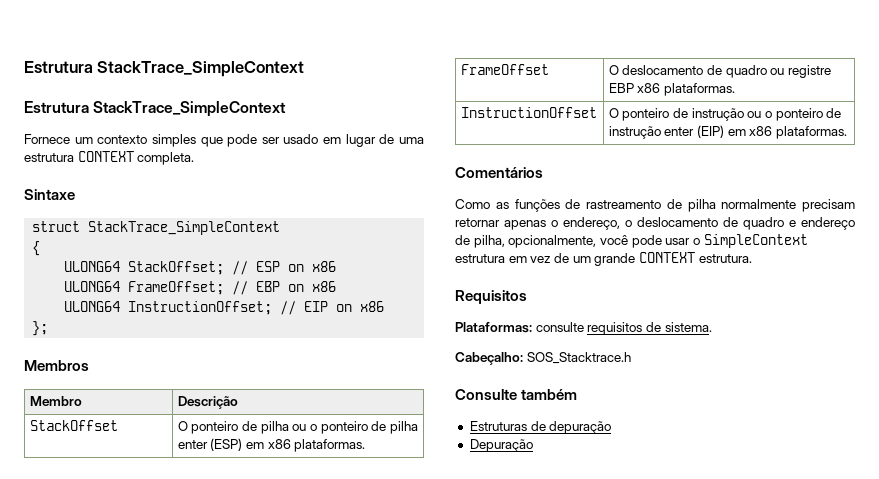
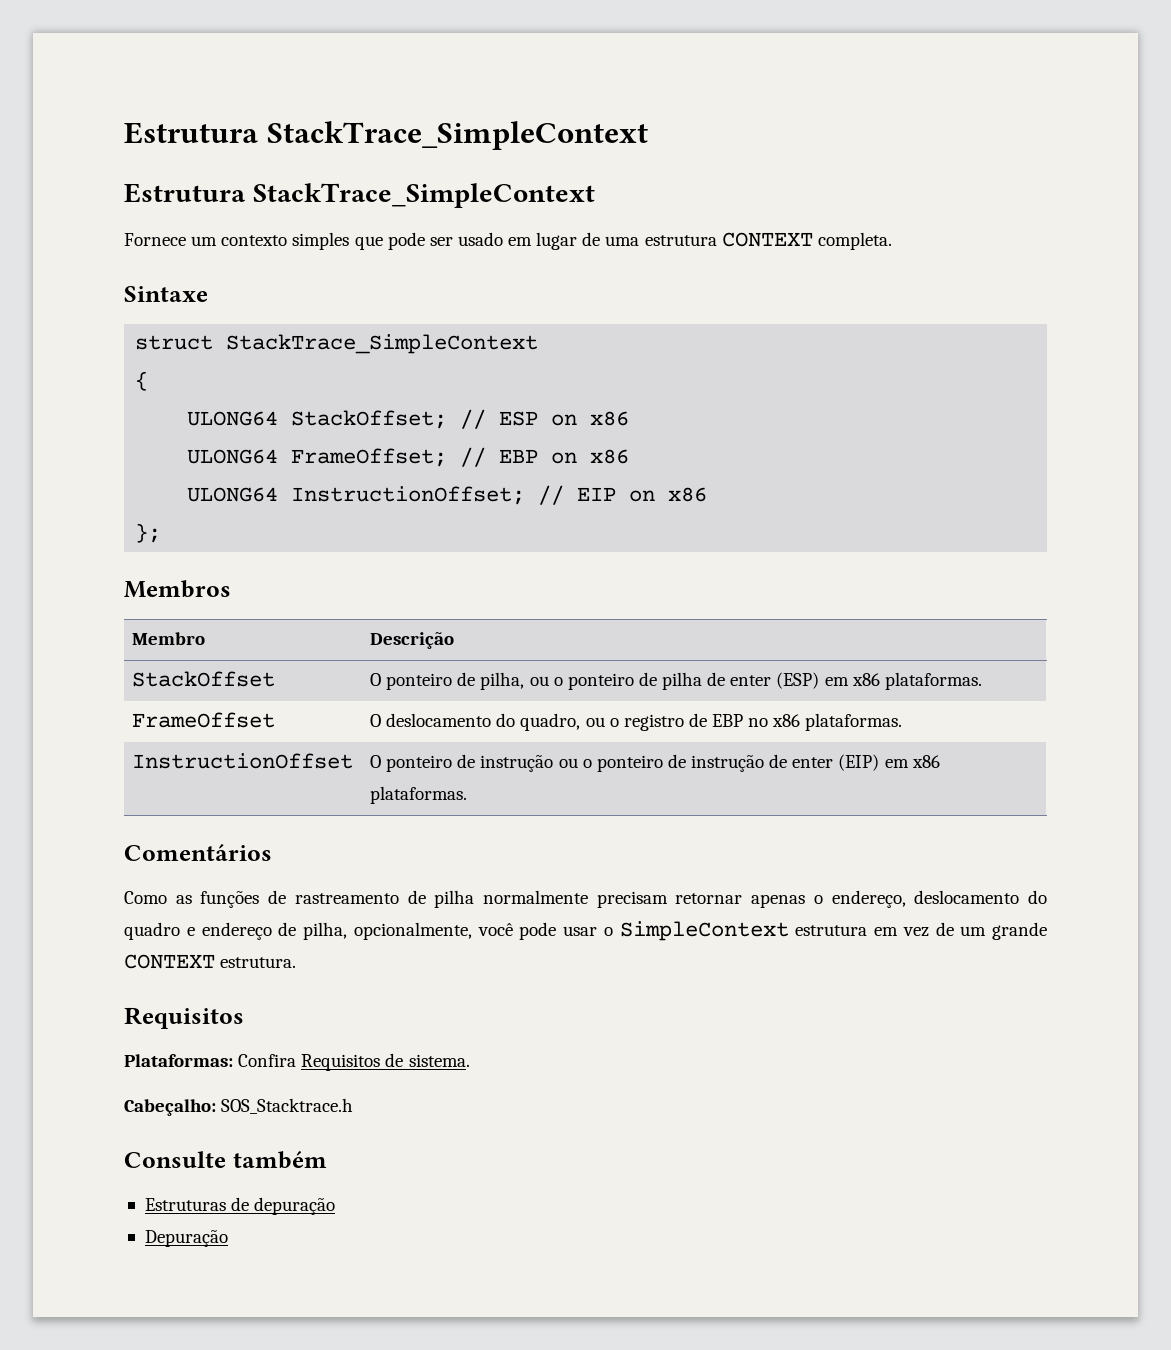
- StackOffset | O ponteiro de pilha ou o ponteiro de pilha enter (ESP) em x86 plataformas.
+ StackOffset | O ponteiro de pilha, ou o ponteiro de pilha de enter (ESP) em x86 plataformas.
- FrameOffset | O deslocamento de quadro ou registre EBP x86 plataformas.
+ FrameOffset | O deslocamento do quadro, ou o registro de EBP no x86 plataformas.
- InstructionOffset | O ponteiro de instrução ou o ponteiro de instrução enter (EIP) em x86 plataformas.
+ InstructionOffset | O ponteiro de instrução ou o ponteiro de instrução de enter (EIP) em x86 plataformas.
- Como as funções de rastreamento de pilha normalmente precisam retornar apenas o endereço, o deslocamento de quadro e endereço de pilha, opcionalmente, você pode usar o SimpleContext estrutura em vez de um grande CONTEXT estrutura.
+ Como as funções de rastreamento de pilha normalmente precisam retornar apenas o endereço, deslocamento do quadro e endereço de pilha, opcionalmente, você pode usar o SimpleContext estrutura em vez de um grande CONTEXT estrutura.
- Plataformas: consulte requisitos de sistema.
+ Plataformas: Confira Requisitos de sistema.

